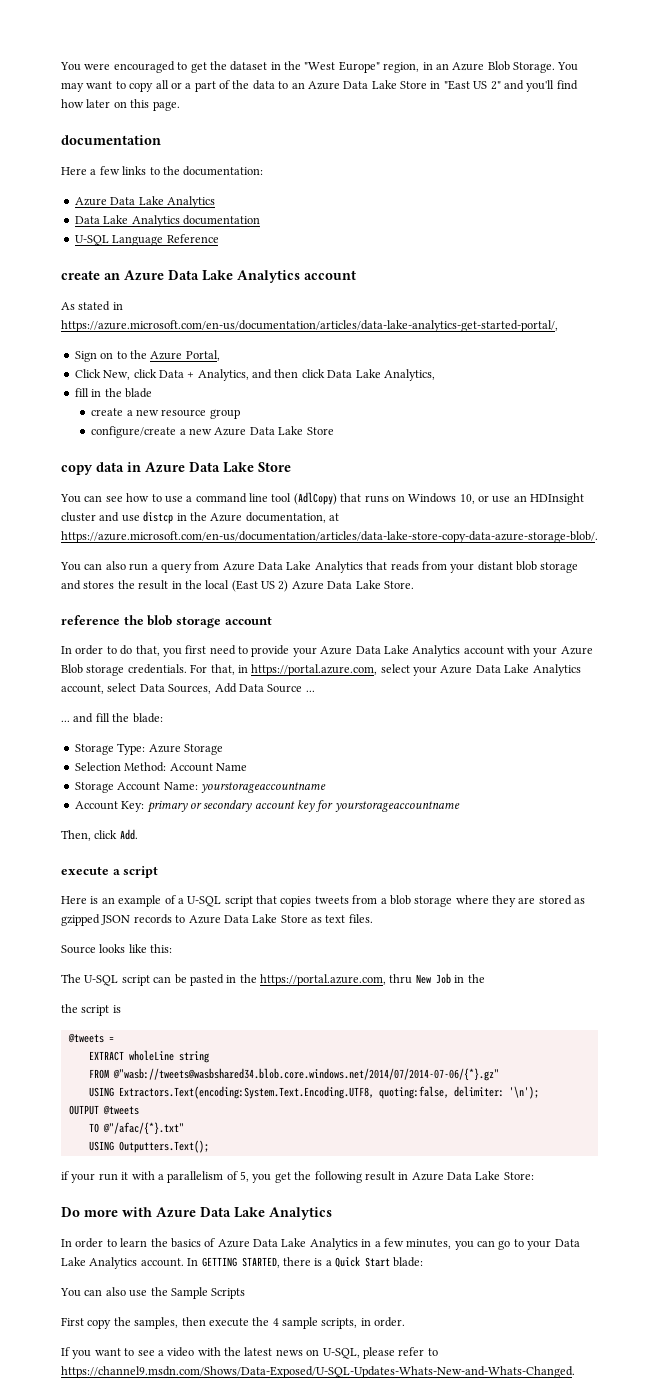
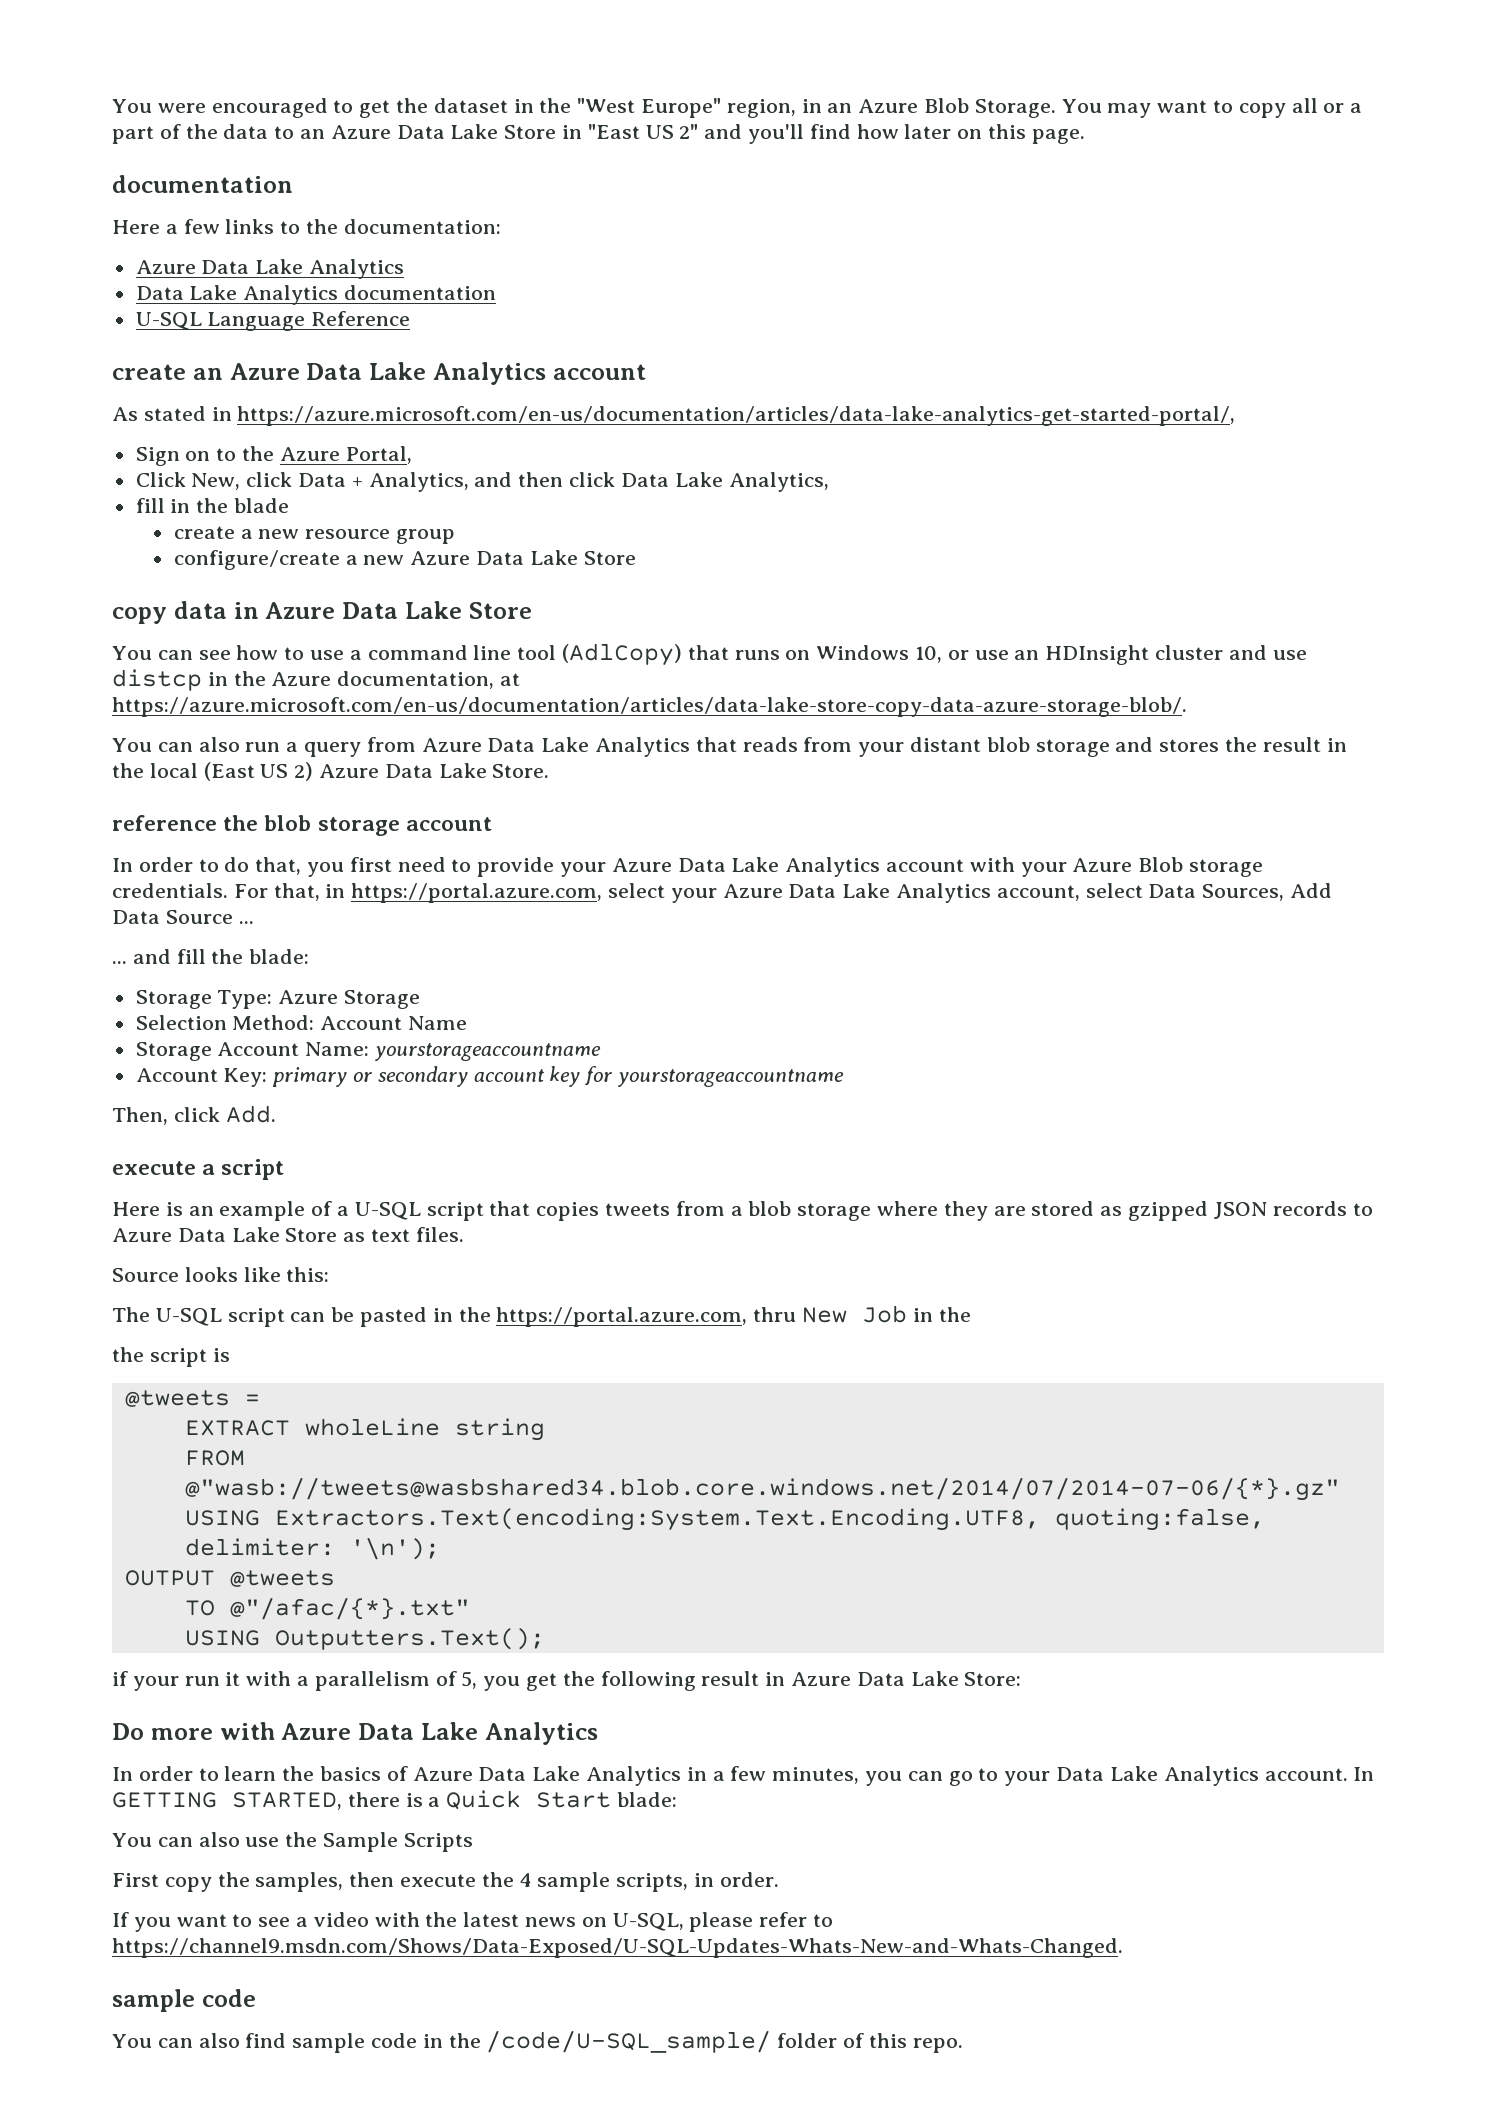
  If you want to see a video with the latest news on U-SQL, please refer to https://channel9.msdn.com/Shows/Data-Exposed/U-SQL-Updates-Whats-New-and-Whats-Changed.
+ sample code
+ You can also find sample code in the /code/U-SQL_sample/ folder of this repo.

